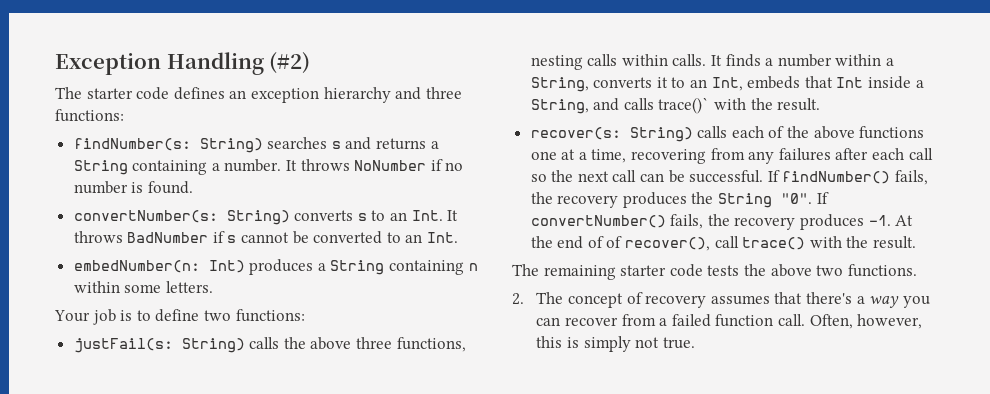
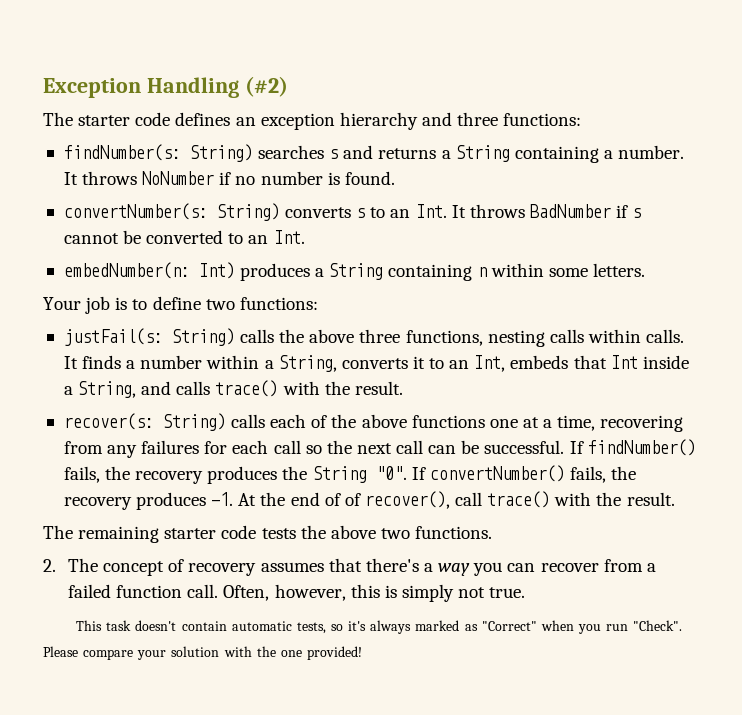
- It finds a number within a String, converts it to an Int, embeds that Int inside a String, and calls trace()` with the result.
+ It finds a number within a String, converts it to an Int, embeds that Int inside a String, and calls trace() with the result.
- recover(s: String) calls each of the above functions one at a time, recovering from any failures after each call so the next call can be successful.
+ recover(s: String) calls each of the above functions one at a time, recovering from any failures for each call so the next call can be successful.
+ This task doesn't contain automatic tests, so it's always marked as "Correct" when you run "Check". Please compare your solution with the one provided!

